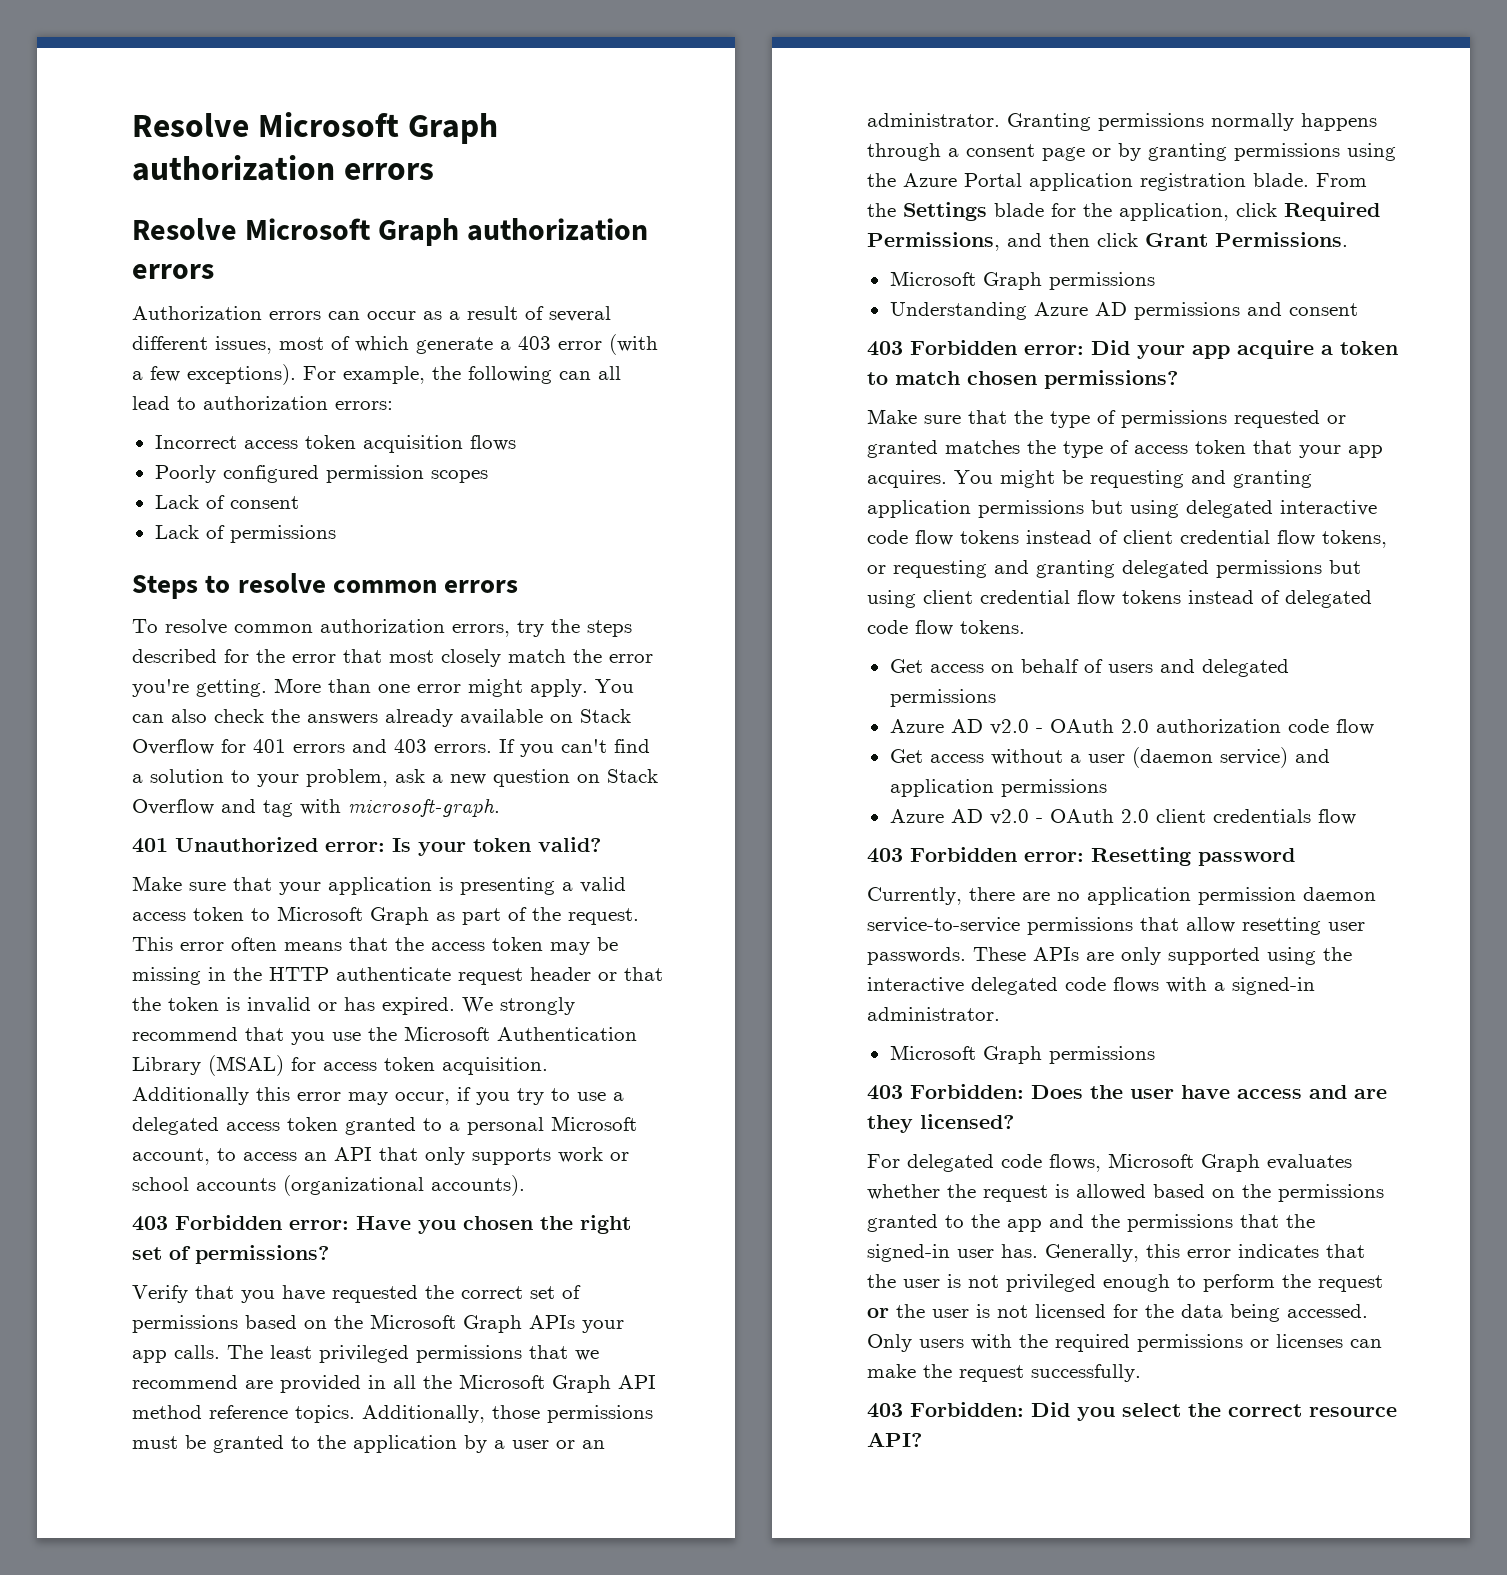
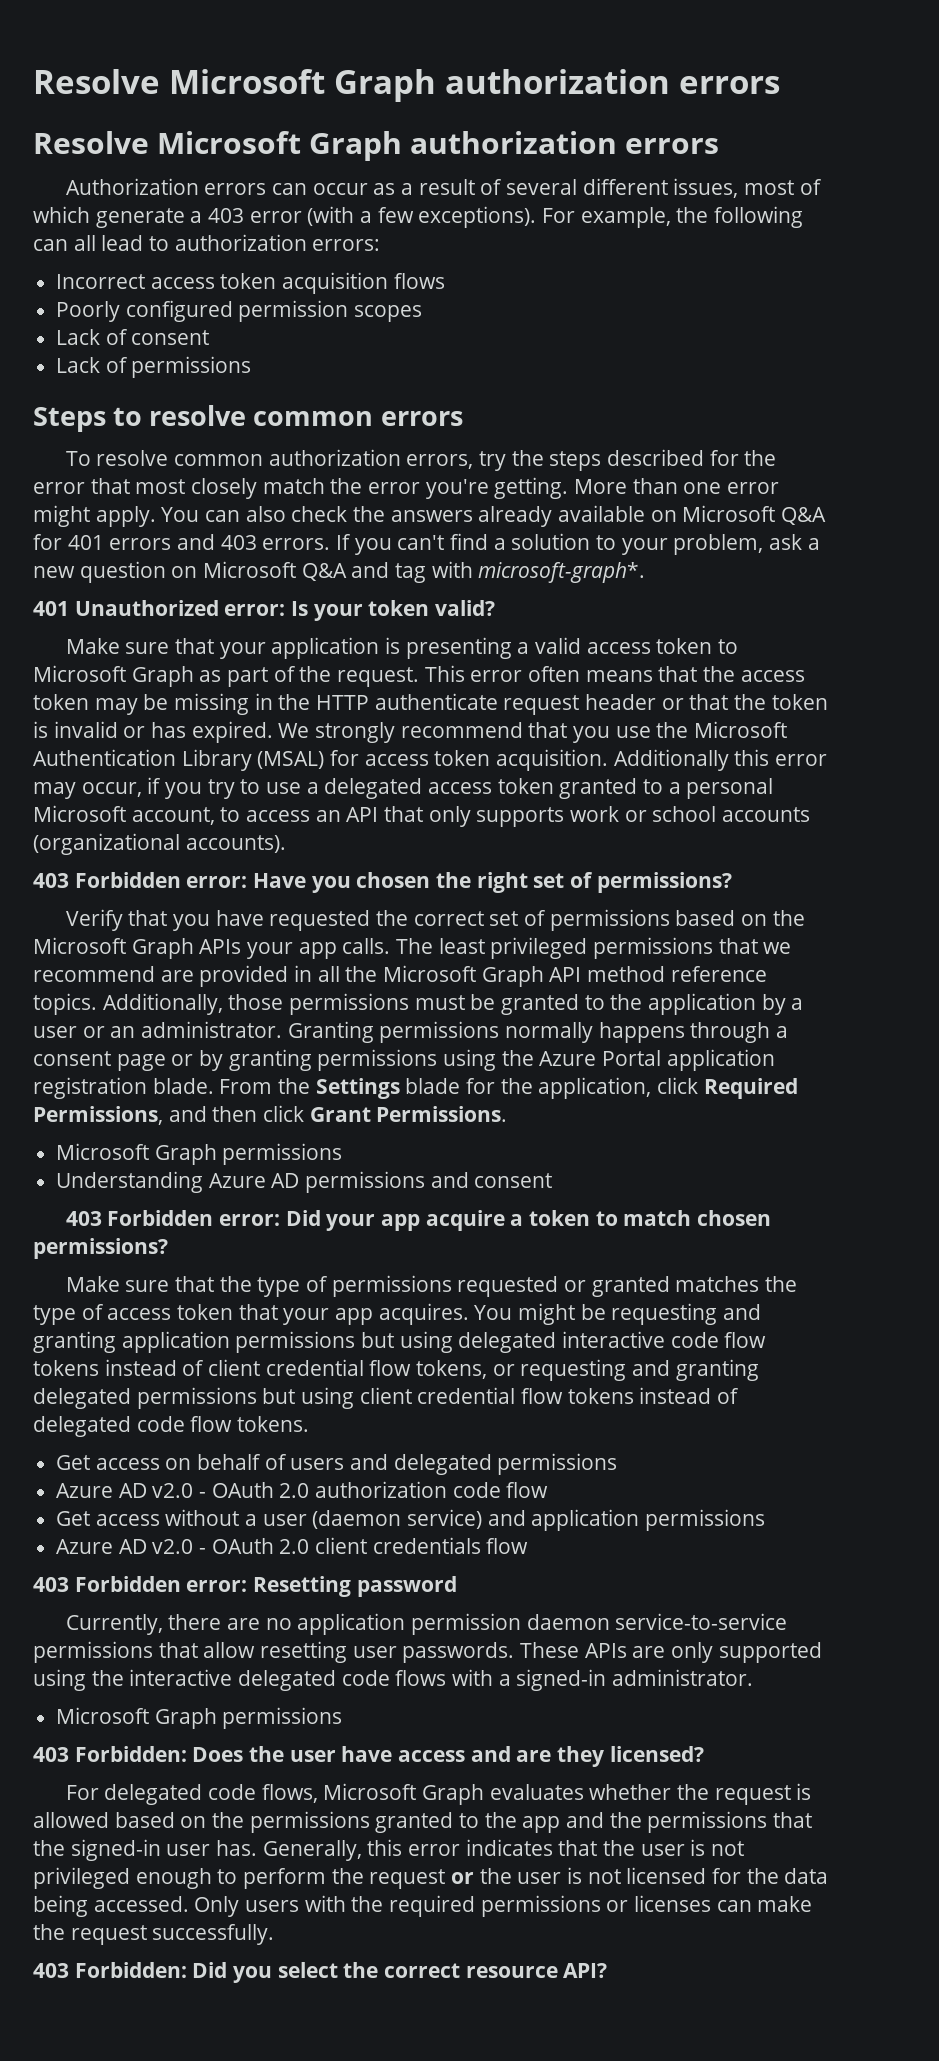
- You can also check the answers already available on Stack Overflow for 401 errors and 403 errors.
+ You can also check the answers already available on Microsoft Q&A for 401 errors and 403 errors.
- If you can't find a solution to your problem, ask a new question on Stack Overflow and tag with microsoft-graph.
+ If you can't find a solution to your problem, ask a new question on Microsoft Q&A and tag with microsoft-graph*.

